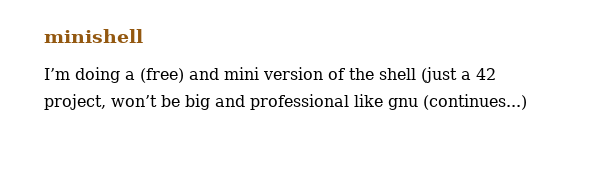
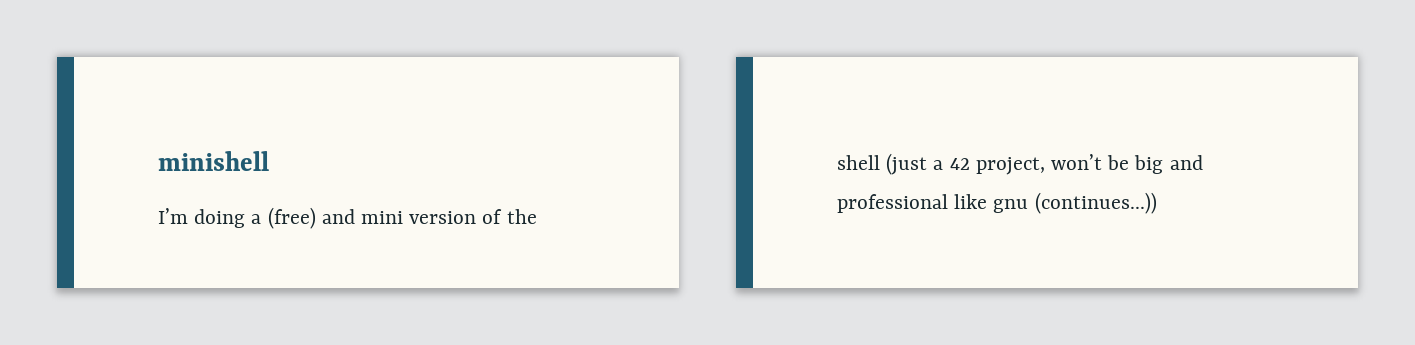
- I’m doing a (free) and mini version of the shell (just a 42 project, won’t be big and professional like gnu (continues...)
+ I’m doing a (free) and mini version of the shell (just a 42 project, won’t be big and professional like gnu (continues...))

